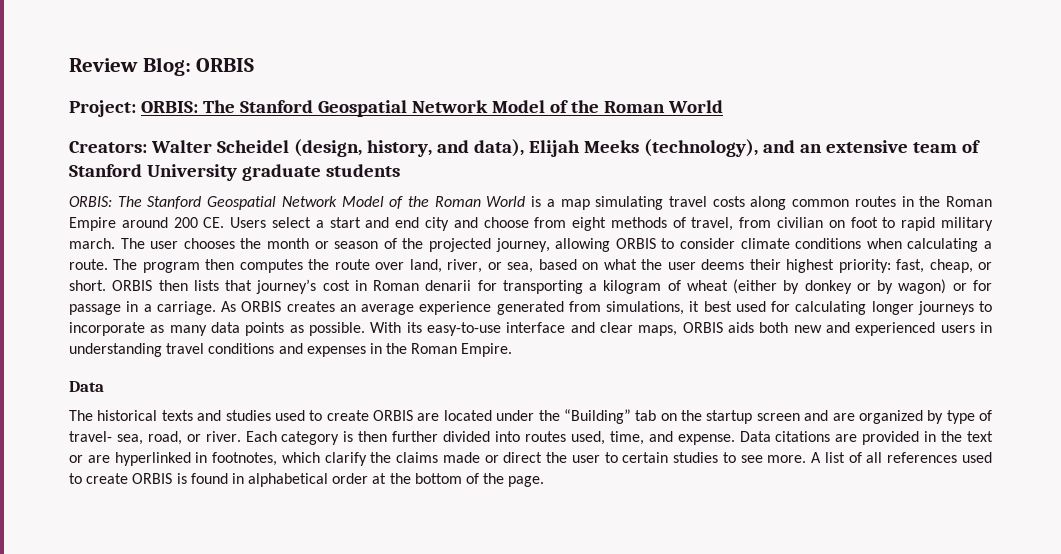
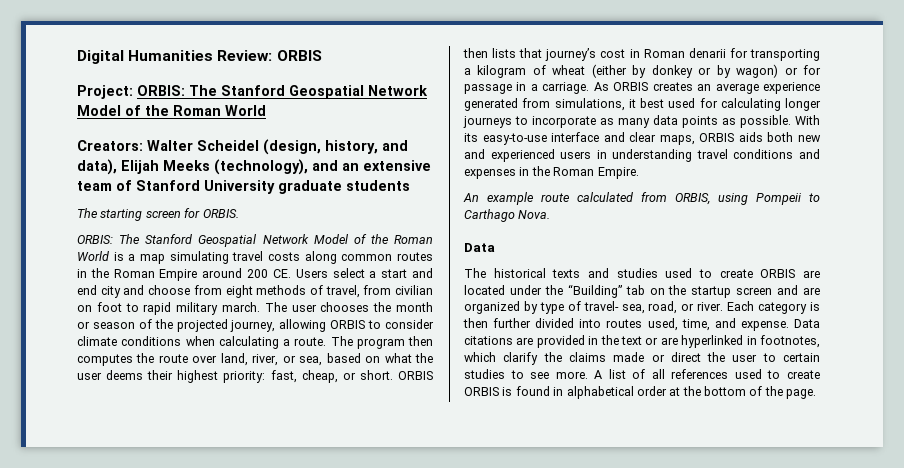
- Review Blog: ORBIS
+ Digital Humanities Review: ORBIS
+ The starting screen for ORBIS.
+ An example route calculated from ORBIS, using Pompeii to Carthago Nova.

